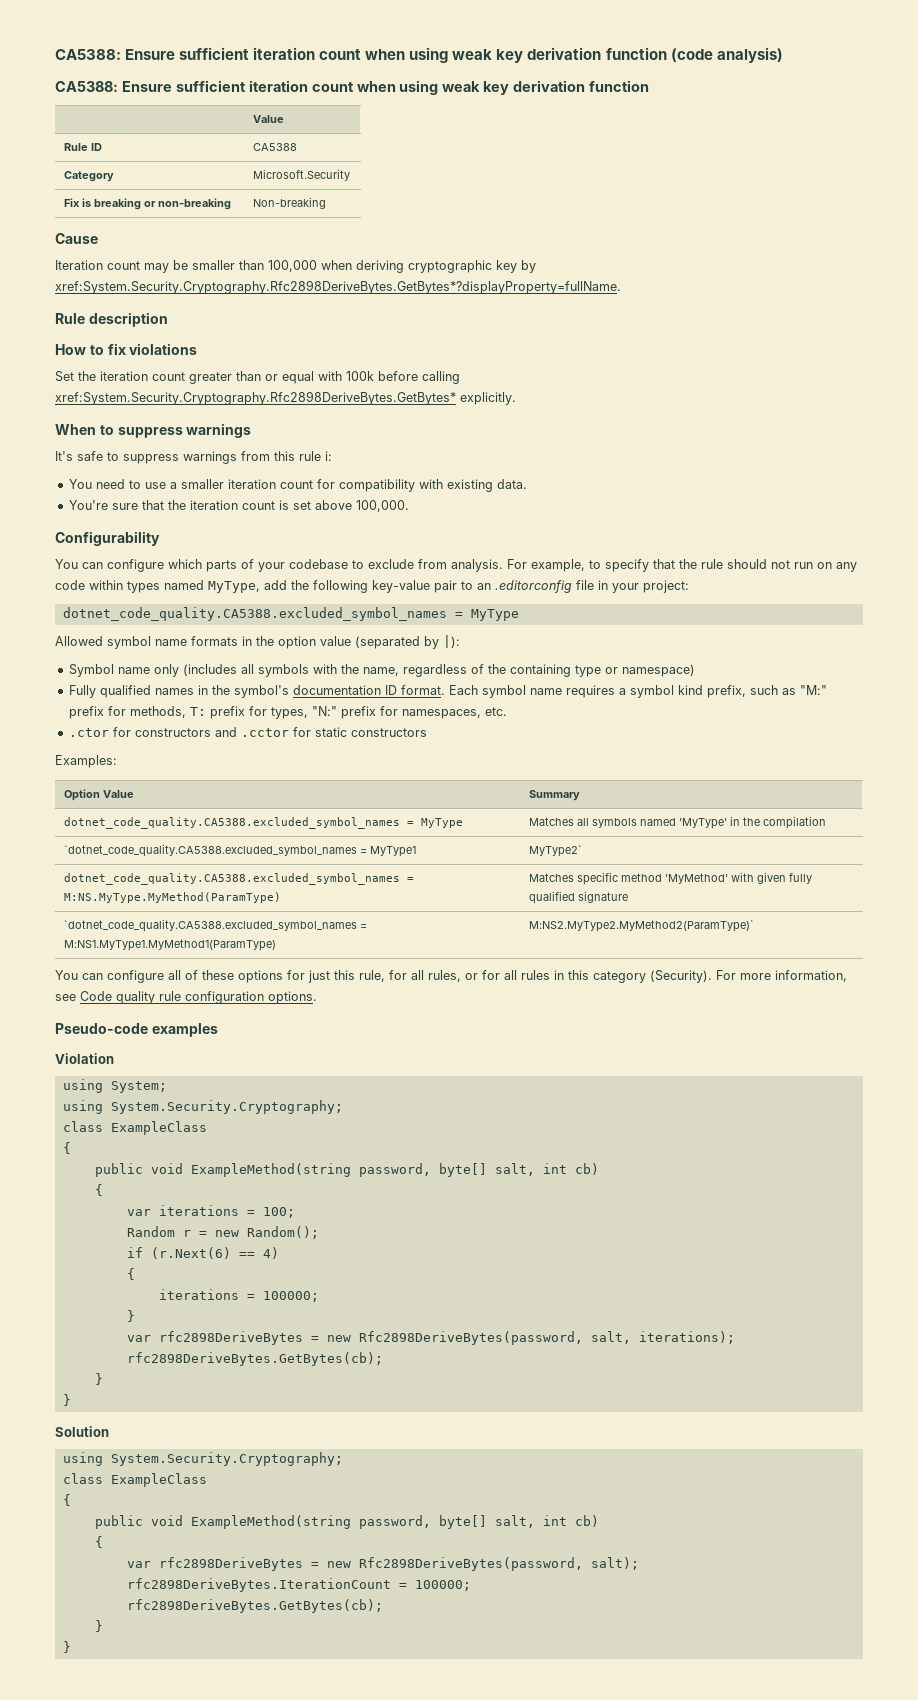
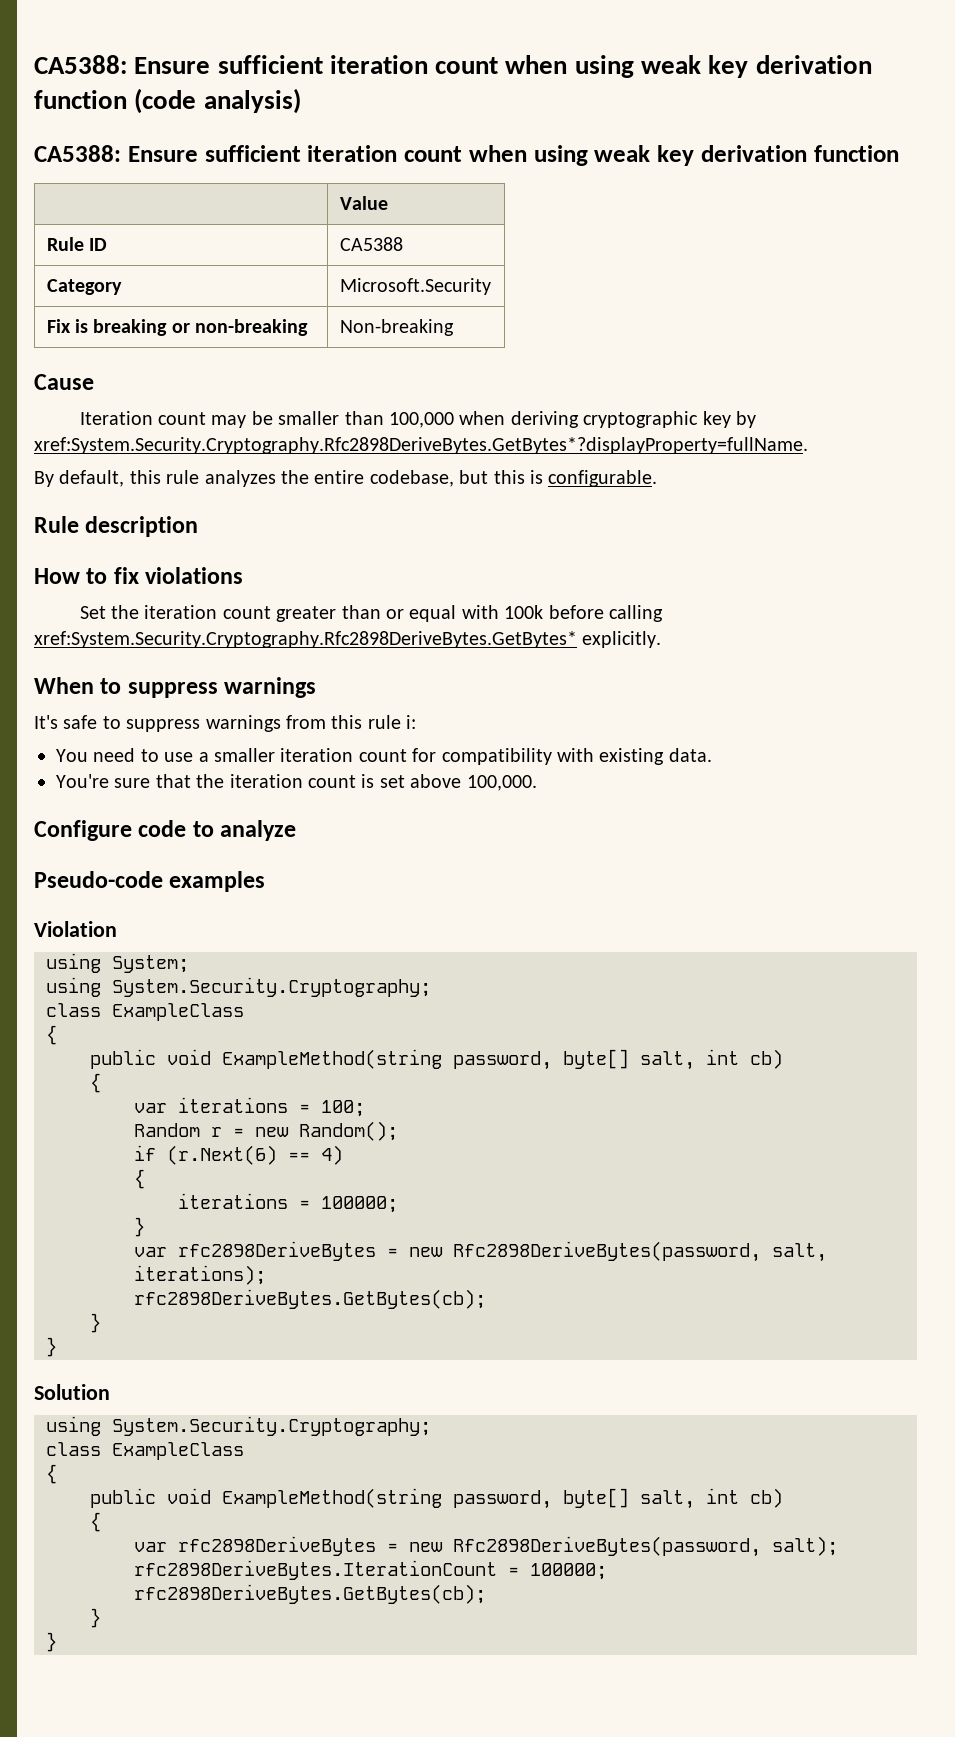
+ By default, this rule analyzes the entire codebase, but this is configurable.
- Configurability
- You can configure which parts of your codebase to exclude from analysis. For example, to specify that the rule should not run on any code within types named MyType, add the following key-value pair to an .editorconfig file in your project:
- dotnet_code_quality.CA5388.excluded_symbol_names = MyType
- Allowed symbol name formats in the option value (separated by |):
- Symbol name only (includes all symbols with the name, regardless of the containing type or namespace)
- Fully qualified names in the symbol's documentation ID format. Each symbol name requires a symbol kind prefix, such as "M:" prefix for methods, T: prefix for types, "N:" prefix for namespaces, etc.
- .ctor for constructors and .cctor for static constructors
- Examples:
- Option Value | Summary
- dotnet_code_quality.CA5388.excluded_symbol_names = MyType | Matches all symbols named 'MyType' in the compilation
- `dotnet_code_quality.CA5388.excluded_symbol_names = MyType1 | MyType2`
- dotnet_code_quality.CA5388.excluded_symbol_names = M:NS.MyType.MyMethod(ParamType) | Matches specific method 'MyMethod' with given fully qualified signature
- `dotnet_code_quality.CA5388.excluded_symbol_names = M:NS1.MyType1.MyMethod1(ParamType) | M:NS2.MyType2.MyMethod2(ParamType)`
- You can configure all of these options for just this rule, for all rules, or for all rules in this category (Security). For more information, see Code quality rule configuration options.
+ Configure code to analyze

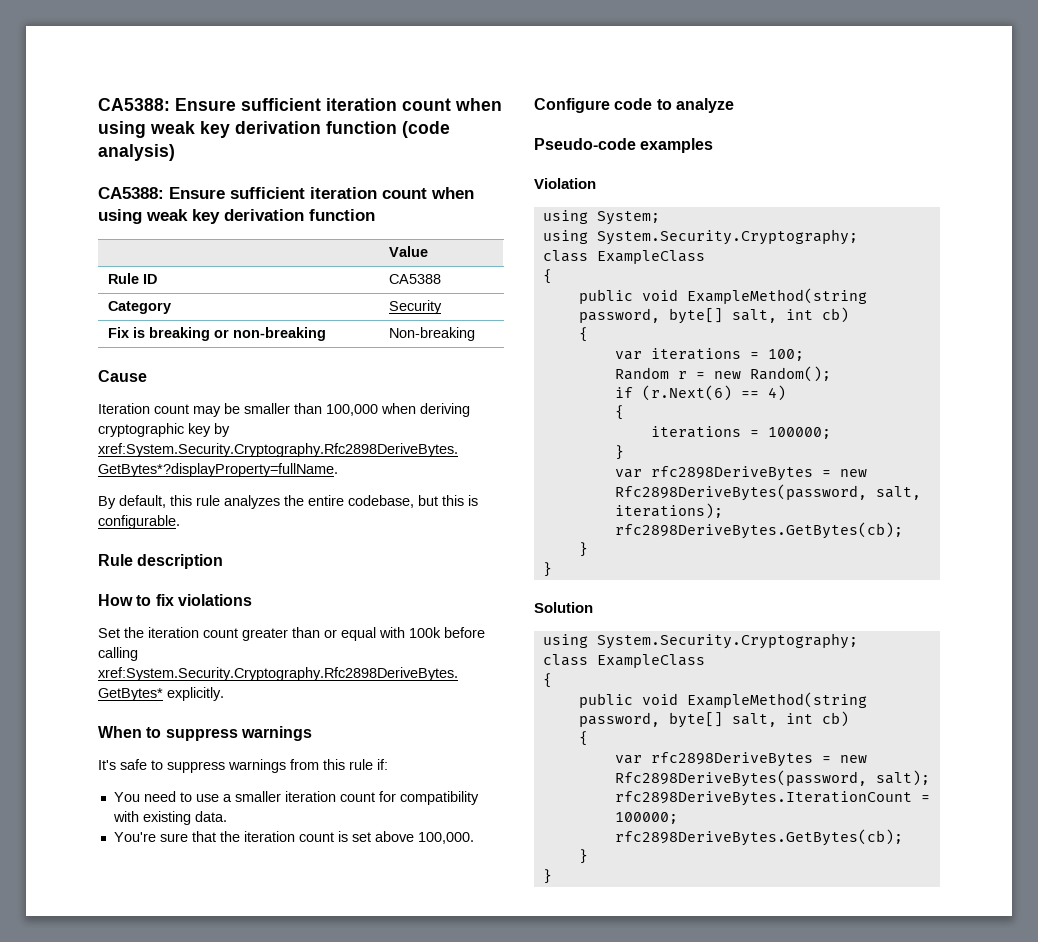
- Category | Microsoft.Security
+ Category | Security
- It's safe to suppress warnings from this rule i:
+ It's safe to suppress warnings from this rule if:

